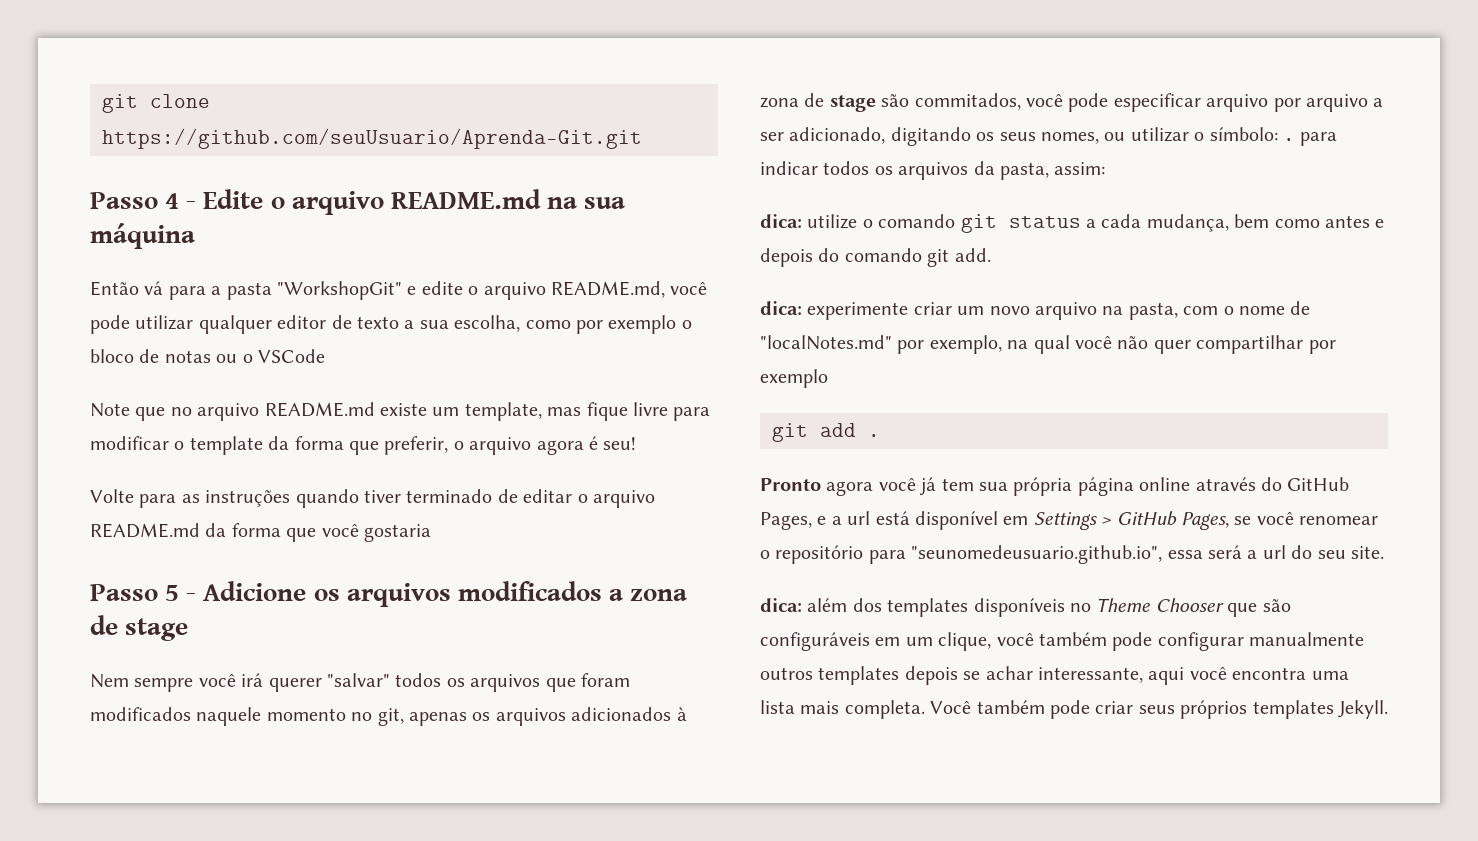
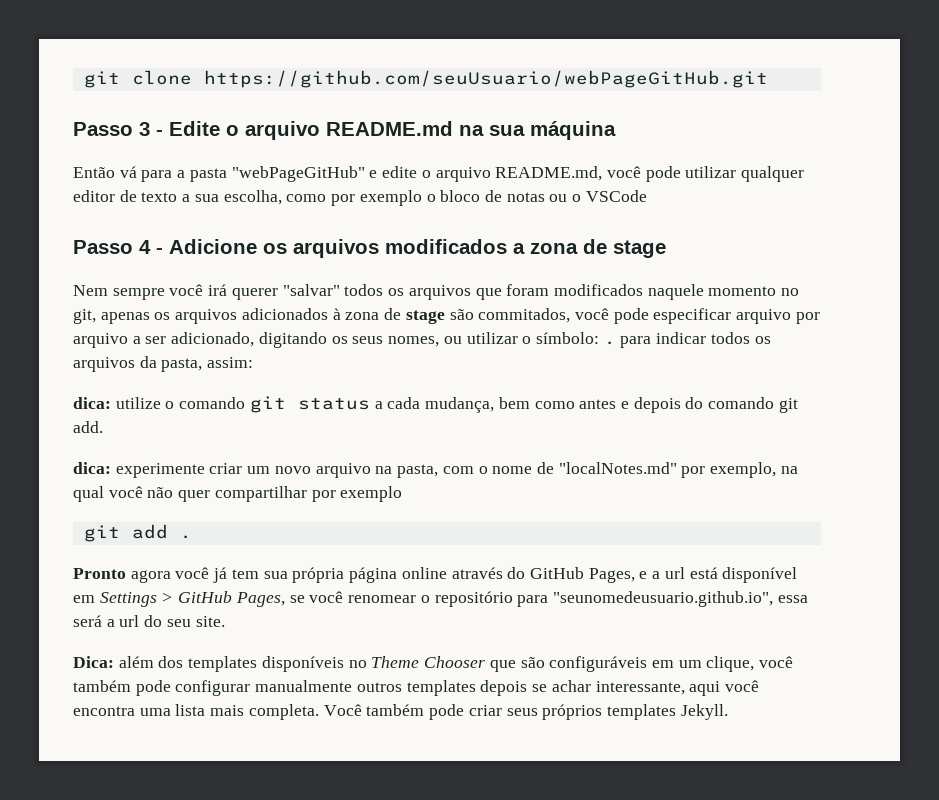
- git clone https://github.com/seuUsuario/Aprenda-Git.git
- Passo 4 - Edite o arquivo README.md na sua máquina
+ git clone https://github.com/seuUsuario/webPageGitHub.git
+ Passo 3 - Edite o arquivo README.md na sua máquina
- Então vá para a pasta "WorkshopGit" e edite o arquivo README.md, você pode utilizar qualquer editor de texto a sua escolha, como por exemplo o bloco de notas ou o VSCode
+ Então vá para a pasta "webPageGitHub" e edite o arquivo README.md, você pode utilizar qualquer editor de texto a sua escolha, como por exemplo o bloco de notas ou o VSCode
- Note que no arquivo README.md existe um template, mas fique livre para modificar o template da forma que preferir, o arquivo agora é seu!
- Volte para as instruções quando tiver terminado de editar o arquivo README.md da forma que você gostaria
- Passo 5 - Adicione os arquivos modificados a zona de stage
+ Passo 4 - Adicione os arquivos modificados a zona de stage
- dica: além dos templates disponíveis no Theme Chooser que são configuráveis em um clique, você também pode configurar manualmente outros templates depois se achar interessante, aqui você encontra uma lista mais completa.
+ Dica: além dos templates disponíveis no Theme Chooser que são configuráveis em um clique, você também pode configurar manualmente outros templates depois se achar interessante, aqui você encontra uma lista mais completa.

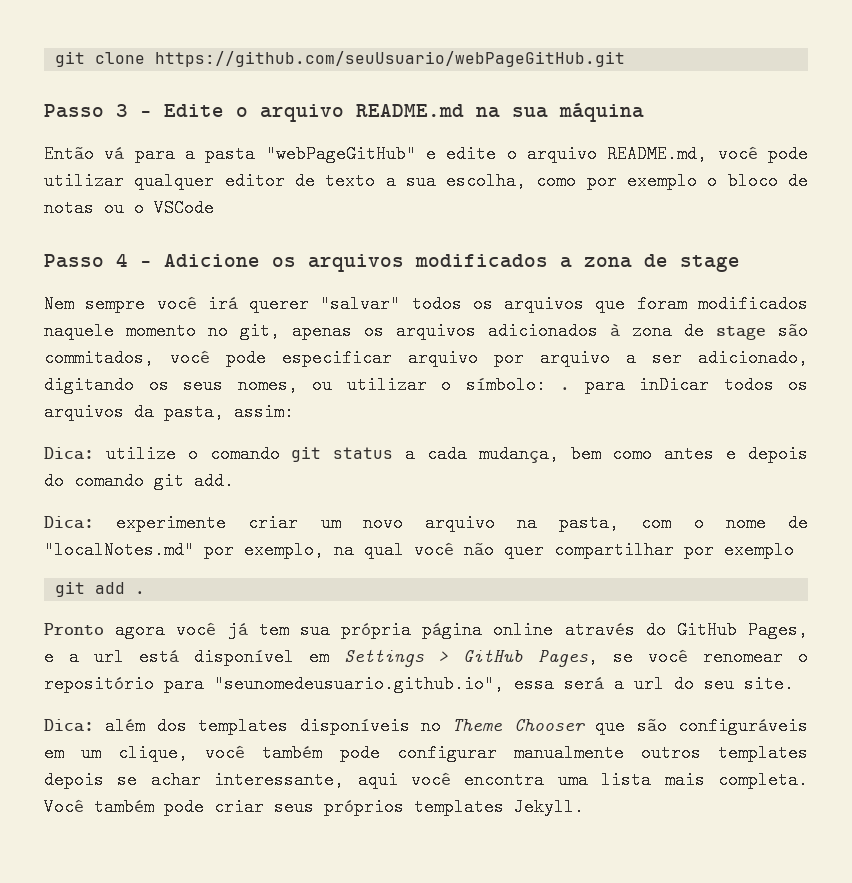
- Nem sempre você irá querer "salvar" todos os arquivos que foram modificados naquele momento no git, apenas os arquivos adicionados à zona de stage são commitados, você pode especificar arquivo por arquivo a ser adicionado, digitando os seus nomes, ou utilizar o símbolo: . para indicar todos os arquivos da pasta, assim:
+ Nem sempre você irá querer "salvar" todos os arquivos que foram modificados naquele momento no git, apenas os arquivos adicionados à zona de stage são commitados, você pode especificar arquivo por arquivo a ser adicionado, digitando os seus nomes, ou utilizar o símbolo: . para inDicar todos os arquivos da pasta, assim:
- dica: utilize o comando git status a cada mudança, bem como antes e depois do comando git add.
+ Dica: utilize o comando git status a cada mudança, bem como antes e depois do comando git add.
- dica: experimente criar um novo arquivo na pasta, com o nome de "localNotes.md" por exemplo, na qual você não quer compartilhar por exemplo
+ Dica: experimente criar um novo arquivo na pasta, com o nome de "localNotes.md" por exemplo, na qual você não quer compartilhar por exemplo

